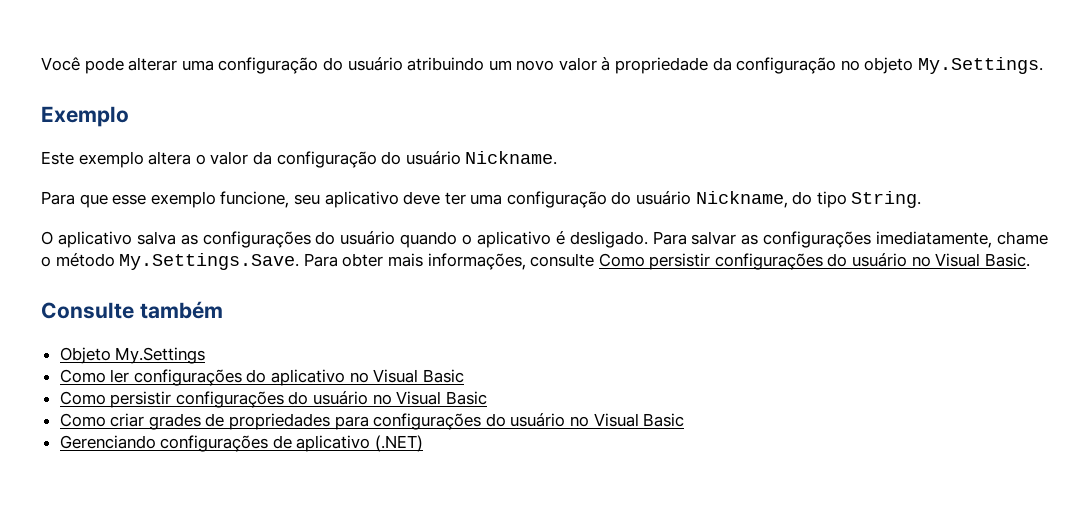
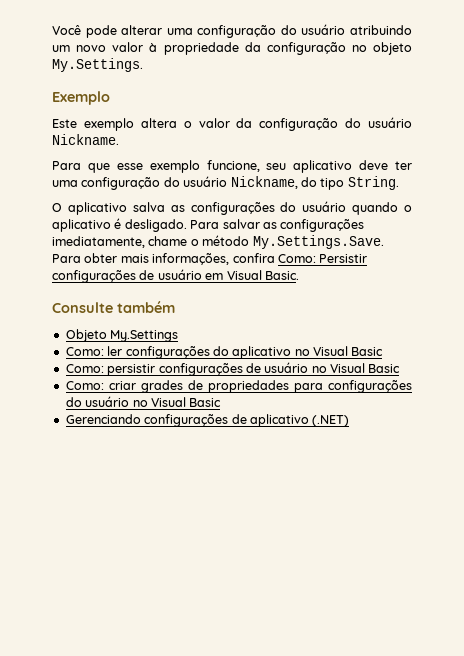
- Para salvar as configurações imediatamente, chame o método My.Settings.Save. Para obter mais informações, consulte Como persistir configurações do usuário no Visual Basic.
+ Para salvar as configurações imediatamente, chame o método My.Settings.Save. Para obter mais informações, confira Como: Persistir configurações de usuário em Visual Basic.
- Como ler configurações do aplicativo no Visual Basic
+ Como: ler configurações do aplicativo no Visual Basic
- Como persistir configurações do usuário no Visual Basic
- Como criar grades de propriedades para configurações do usuário no Visual Basic
+ Como: persistir configurações de usuário no Visual Basic
+ Como: criar grades de propriedades para configurações do usuário no Visual Basic

